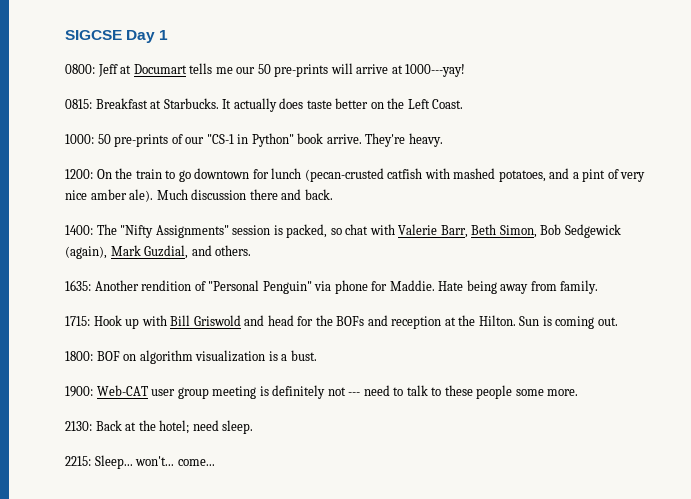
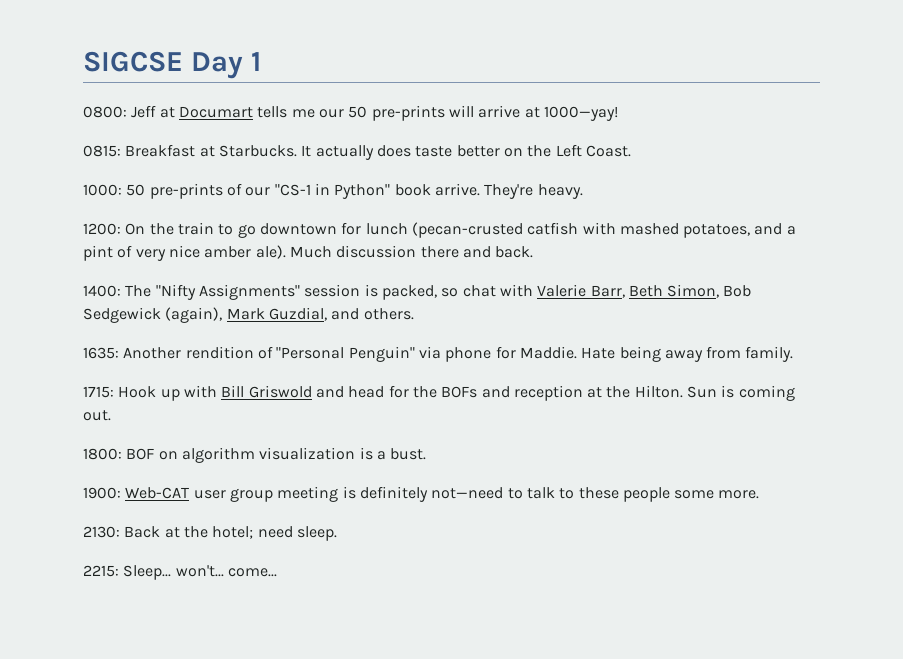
- 0800: Jeff at Documart tells me our 50 pre-prints will arrive at 1000---yay!
+ 0800: Jeff at Documart tells me our 50 pre-prints will arrive at 1000—yay!
- 1900: Web-CAT user group meeting is definitely not --- need to talk to these people some more.
+ 1900: Web-CAT user group meeting is definitely not—need to talk to these people some more.

